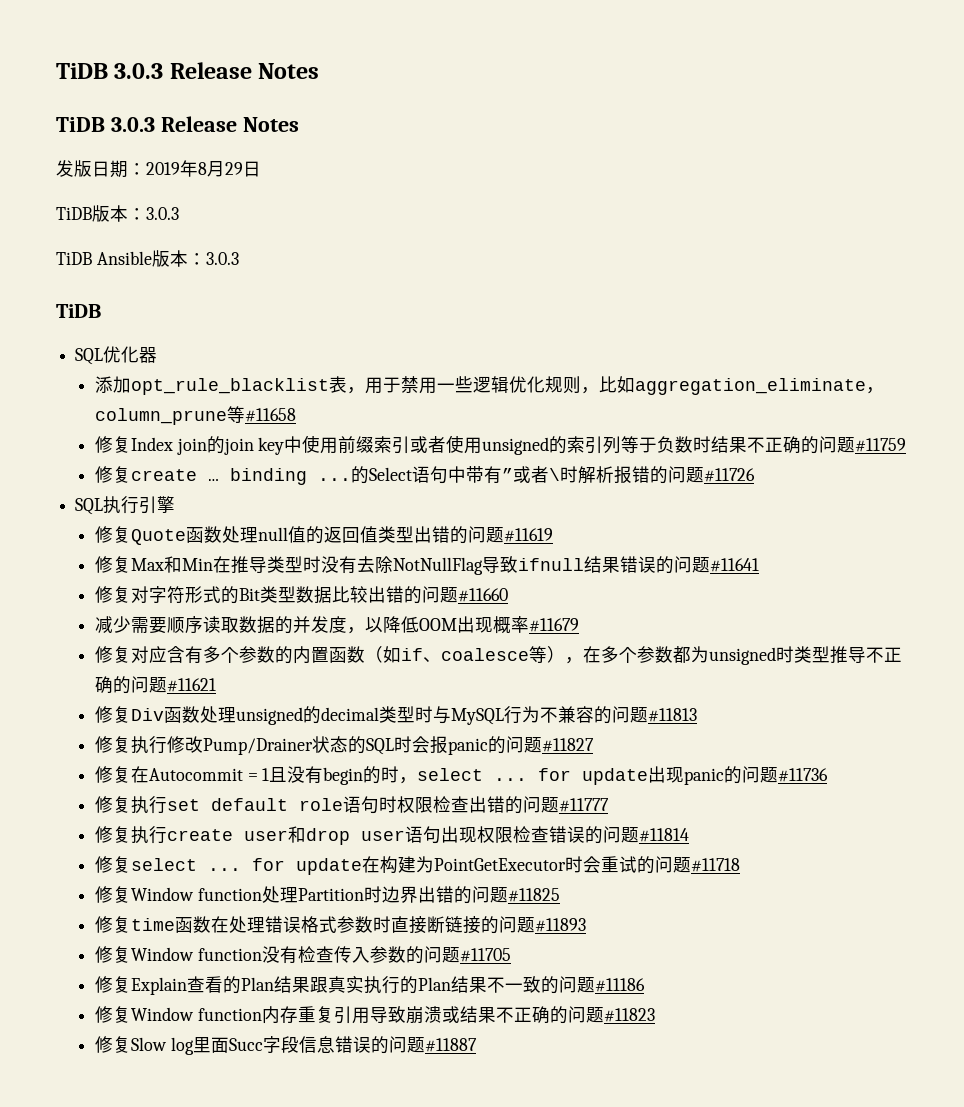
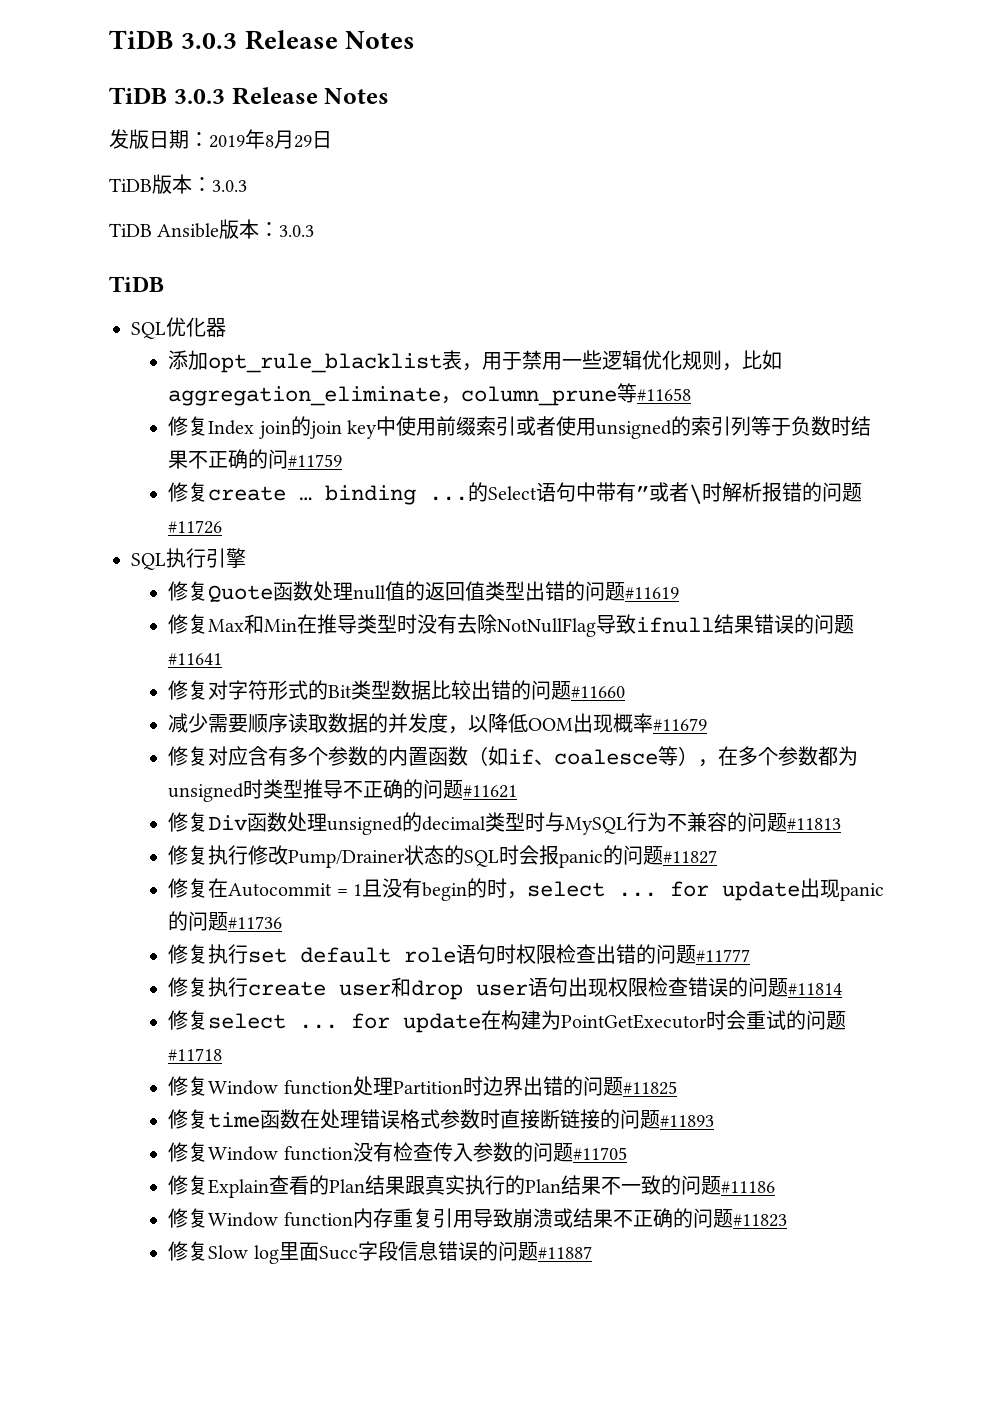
- 修复Index join的join key中使用前缀索引或者使用unsigned的索引列等于负数时结果不正确的问题#11759
+ 修复Index join的join key中使用前缀索引或者使用unsigned的索引列等于负数时结果不正确的问#11759

